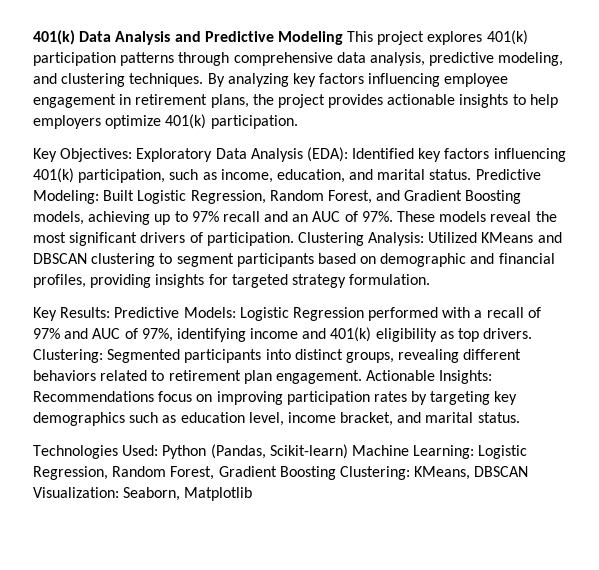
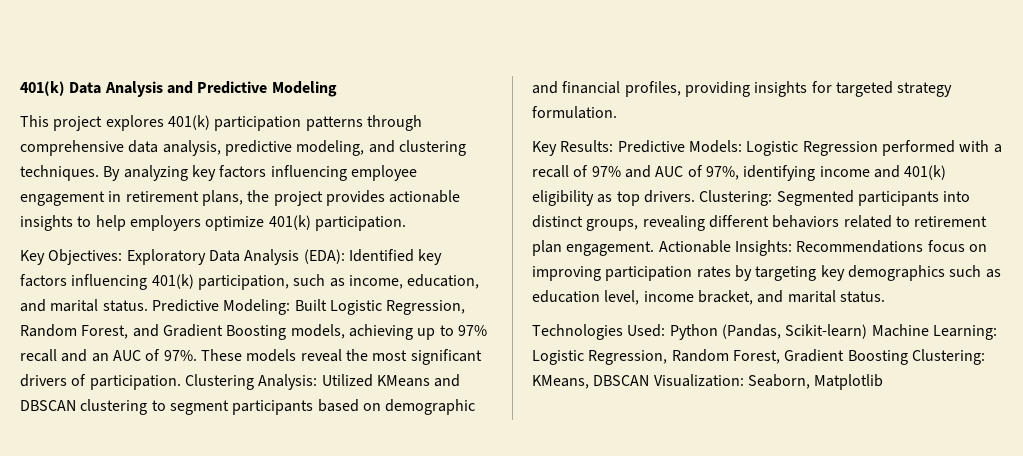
- 401(k) Data Analysis and Predictive Modeling This project explores 401(k) participation patterns through comprehensive data analysis, predictive modeling, and clustering techniques.
+ 401(k) Data Analysis and Predictive Modeling
+ This project explores 401(k) participation patterns through comprehensive data analysis, predictive modeling, and clustering techniques.

